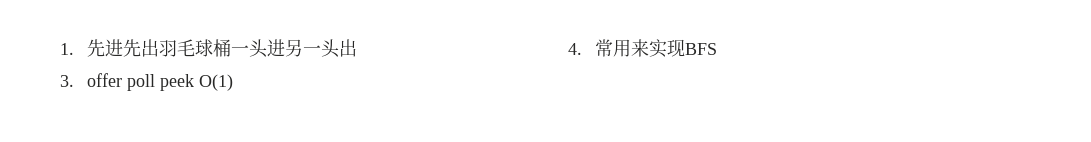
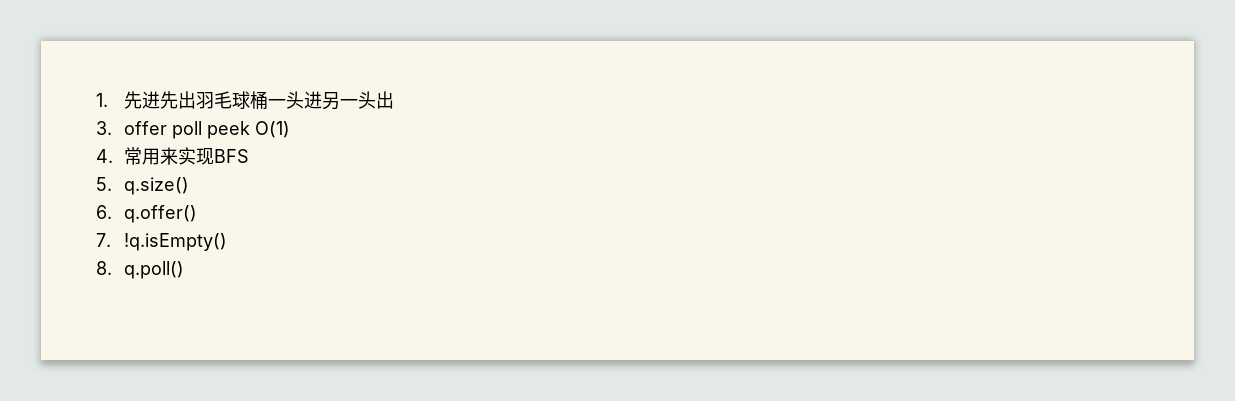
+ 5. q.size()
+ 6. q.offer()
+ 7. !q.isEmpty()
+ 8. q.poll()

